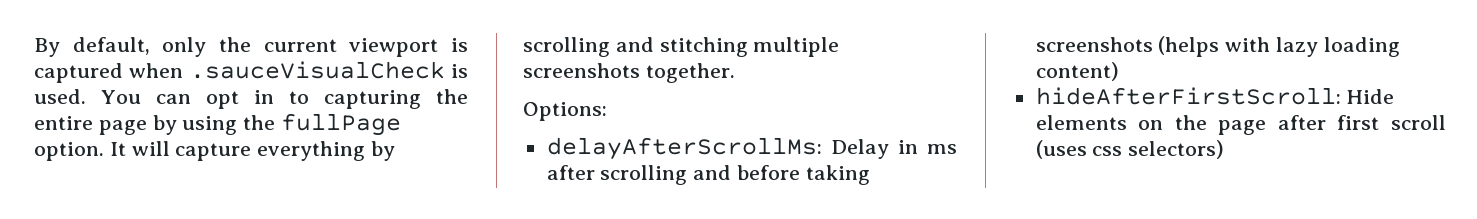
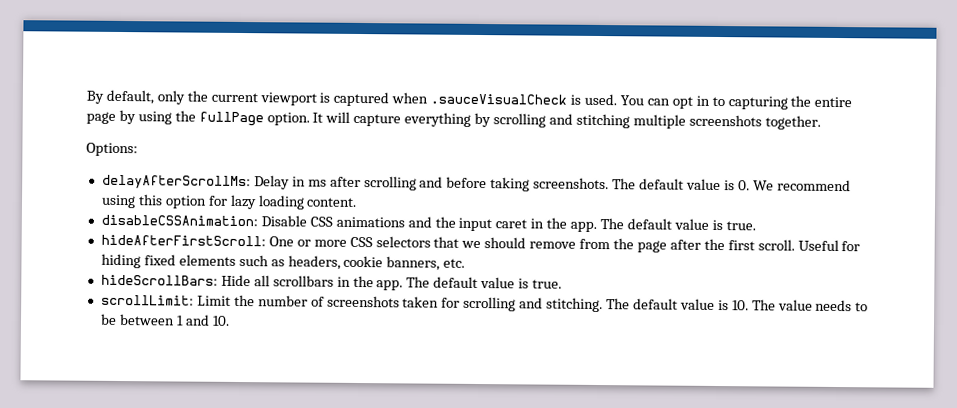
- delayAfterScrollMs: Delay in ms after scrolling and before taking screenshots (helps with lazy loading content)
- hideAfterFirstScroll: Hide elements on the page after first scroll (uses css selectors)
+ delayAfterScrollMs: Delay in ms after scrolling and before taking screenshots. The default value is 0. We recommend using this option for lazy loading content.
+ disableCSSAnimation: Disable CSS animations and the input caret in the app. The default value is true.
+ hideAfterFirstScroll: One or more CSS selectors that we should remove from the page after the first scroll. Useful for hiding fixed elements such as headers, cookie banners, etc.
+ hideScrollBars: Hide all scrollbars in the app. The default value is true.
+ scrollLimit: Limit the number of screenshots taken for scrolling and stitching. The default value is 10. The value needs to be between 1 and 10.

